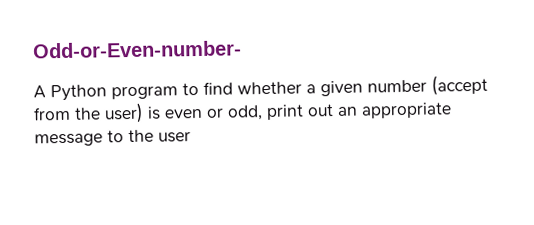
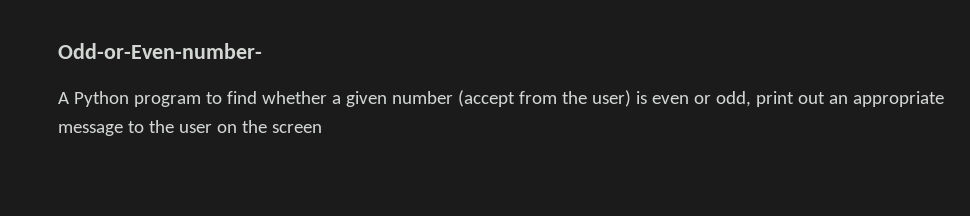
- A Python program to find whether a given number (accept from the user) is even or odd, print out an appropriate message to the user
+ A Python program to find whether a given number (accept from the user) is even or odd, print out an appropriate message to the user on the screen

